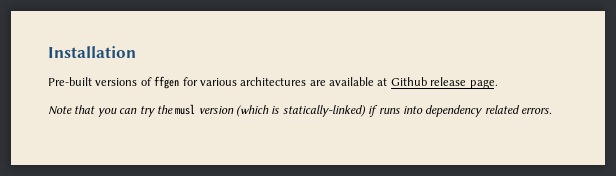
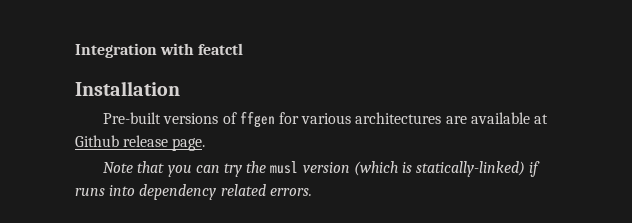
+ Integration with featctl

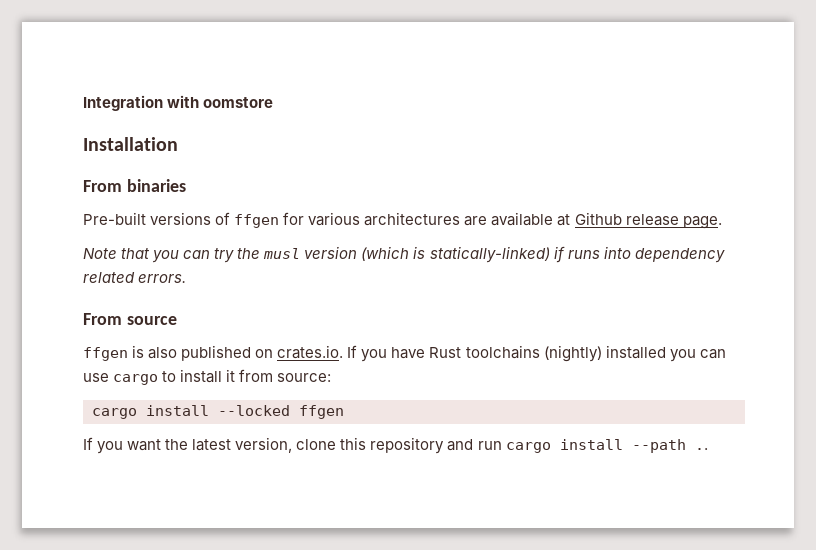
- Integration with featctl
+ Integration with oomstore
+ From binaries
+ From source
+ ffgen is also published on crates.io. If you have Rust toolchains (nightly) installed you can use cargo to install it from source:
+ cargo install --locked ffgen
+ If you want the latest version, clone this repository and run cargo install --path ..

